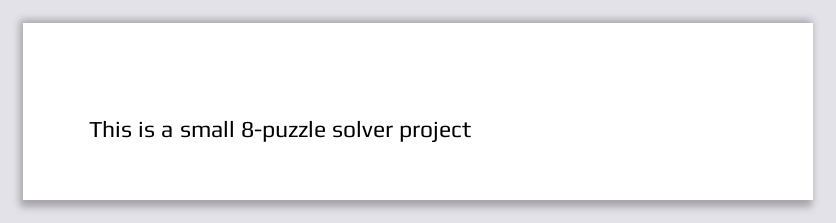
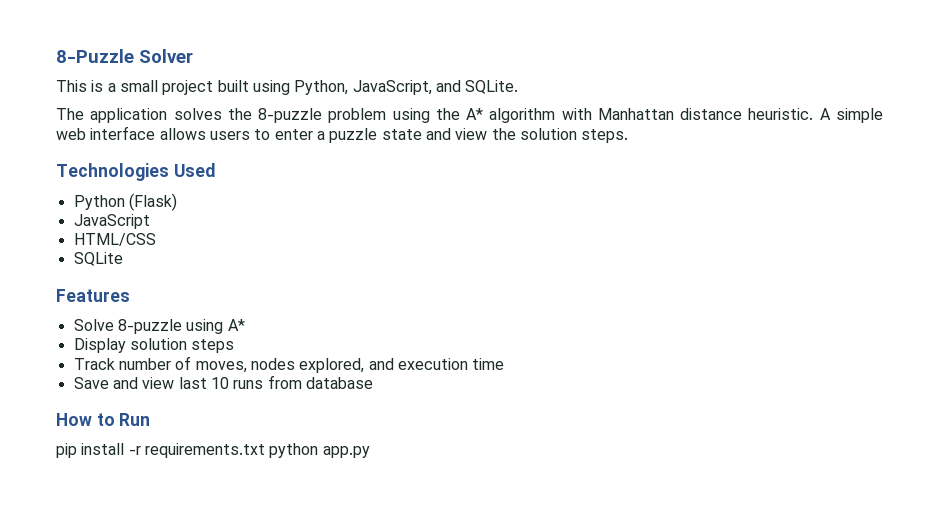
+ 8-Puzzle Solver
- This is a small 8-puzzle solver project
+ This is a small project built using Python, JavaScript, and SQLite.
+ The application solves the 8-puzzle problem using the A* algorithm with Manhattan distance heuristic. A simple web interface allows users to enter a puzzle state and view the solution steps.
+ Technologies Used
+ Python (Flask)
+ JavaScript
+ HTML/CSS
+ SQLite
+ Features
+ Solve 8-puzzle using A*
+ Display solution steps
+ Track number of moves, nodes explored, and execution time
+ Save and view last 10 runs from database
+ How to Run
+ pip install -r requirements.txt python app.py

